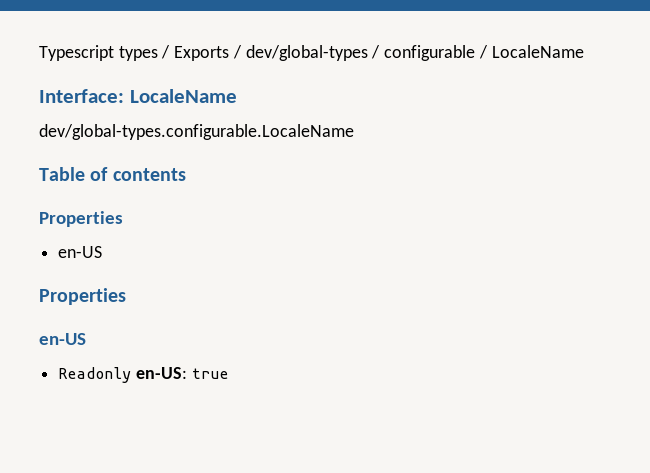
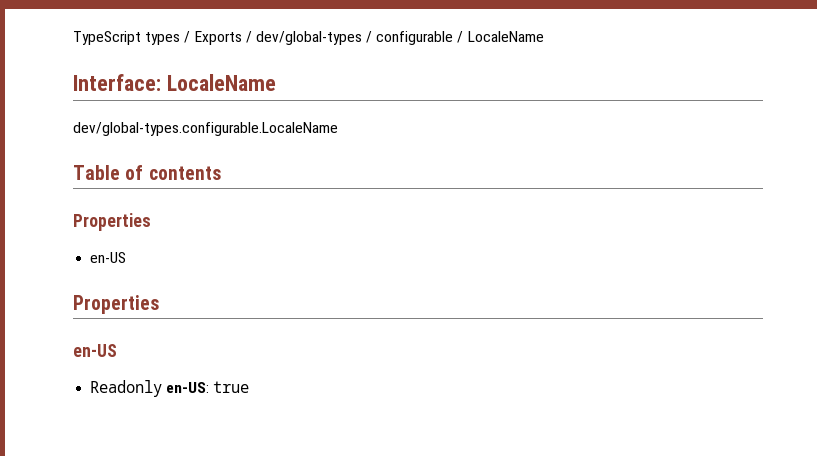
- Typescript types / Exports / dev/global-types / configurable / LocaleName
+ TypeScript types / Exports / dev/global-types / configurable / LocaleName

